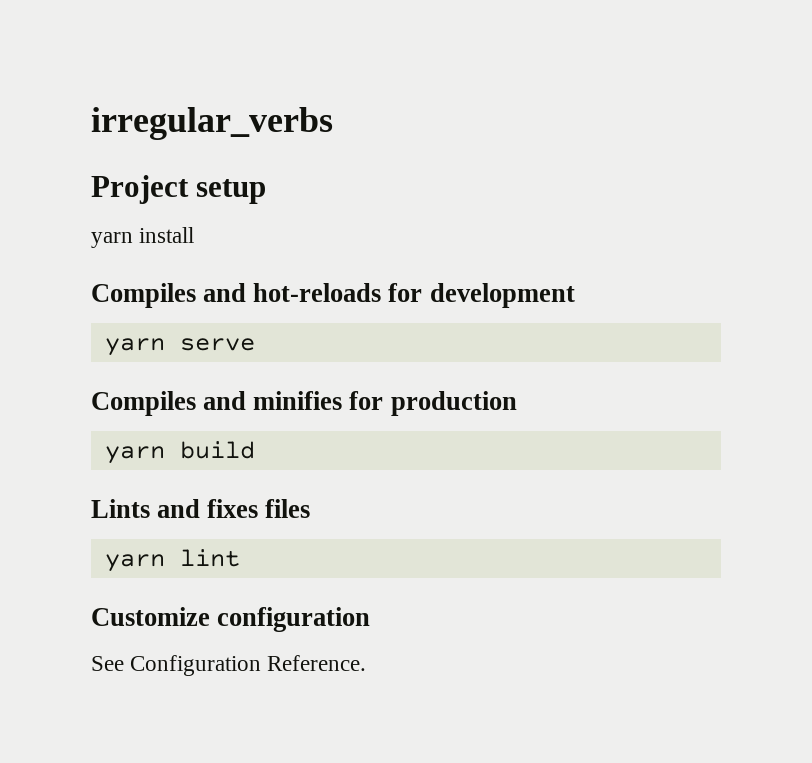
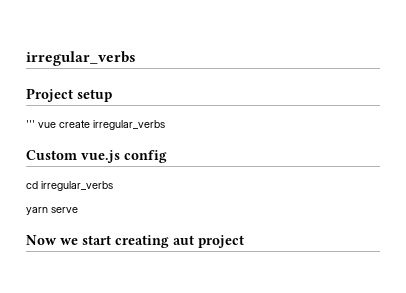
- yarn install
- Compiles and hot-reloads for development
+ ''' vue create irregular_verbs
+ Custom vue.js config
+ cd irregular_verbs
  yarn serve
- Compiles and minifies for production
- yarn build
- Lints and fixes files
- yarn lint
- Customize configuration
- See Configuration Reference.
+ Now we start creating aut project

